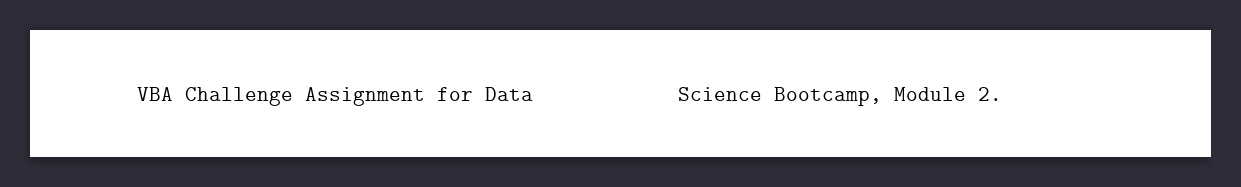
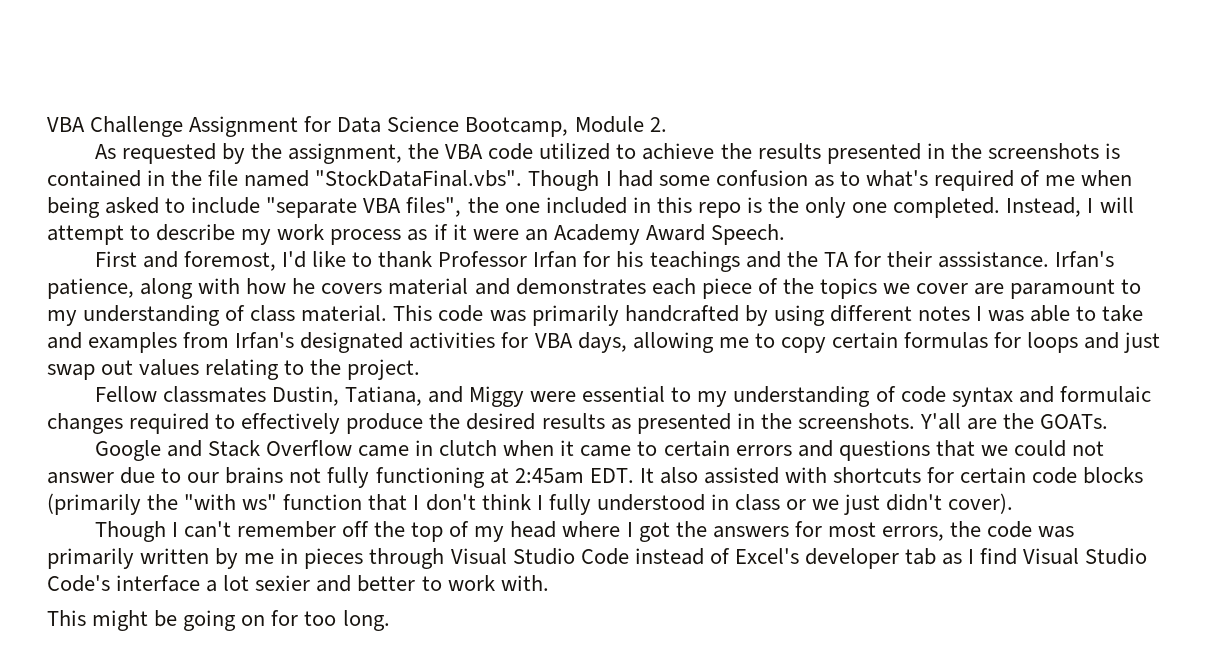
+ As requested by the assignment, the VBA code utilized to achieve the results presented in the screenshots is contained in the file named "StockDataFinal.vbs". Though I had some confusion as to what's required of me when being asked to include "separate VBA files", the one included in this repo is the only one completed. Instead, I will attempt to describe my work process as if it were an Academy Award Speech.
+ First and foremost, I'd like to thank Professor Irfan for his teachings and the TA for their asssistance. Irfan's patience, along with how he covers material and demonstrates each piece of the topics we cover are paramount to my understanding of class material. This code was primarily handcrafted by using different notes I was able to take and examples from Irfan's designated activities for VBA days, allowing me to copy certain formulas for loops and just swap out values relating to the project.
+ Fellow classmates Dustin, Tatiana, and Miggy were essential to my understanding of code syntax and formulaic changes required to effectively produce the desired results as presented in the screenshots. Y'all are the GOATs.
+ Google and Stack Overflow came in clutch when it came to certain errors and questions that we could not answer due to our brains not fully functioning at 2:45am EDT. It also assisted with shortcuts for certain code blocks (primarily the "with ws" function that I don't think I fully understood in class or we just didn't cover).
+ Though I can't remember off the top of my head where I got the answers for most errors, the code was primarily written by me in pieces through Visual Studio Code instead of Excel's developer tab as I find Visual Studio Code's interface a lot sexier and better to work with.
+ This might be going on for too long.

